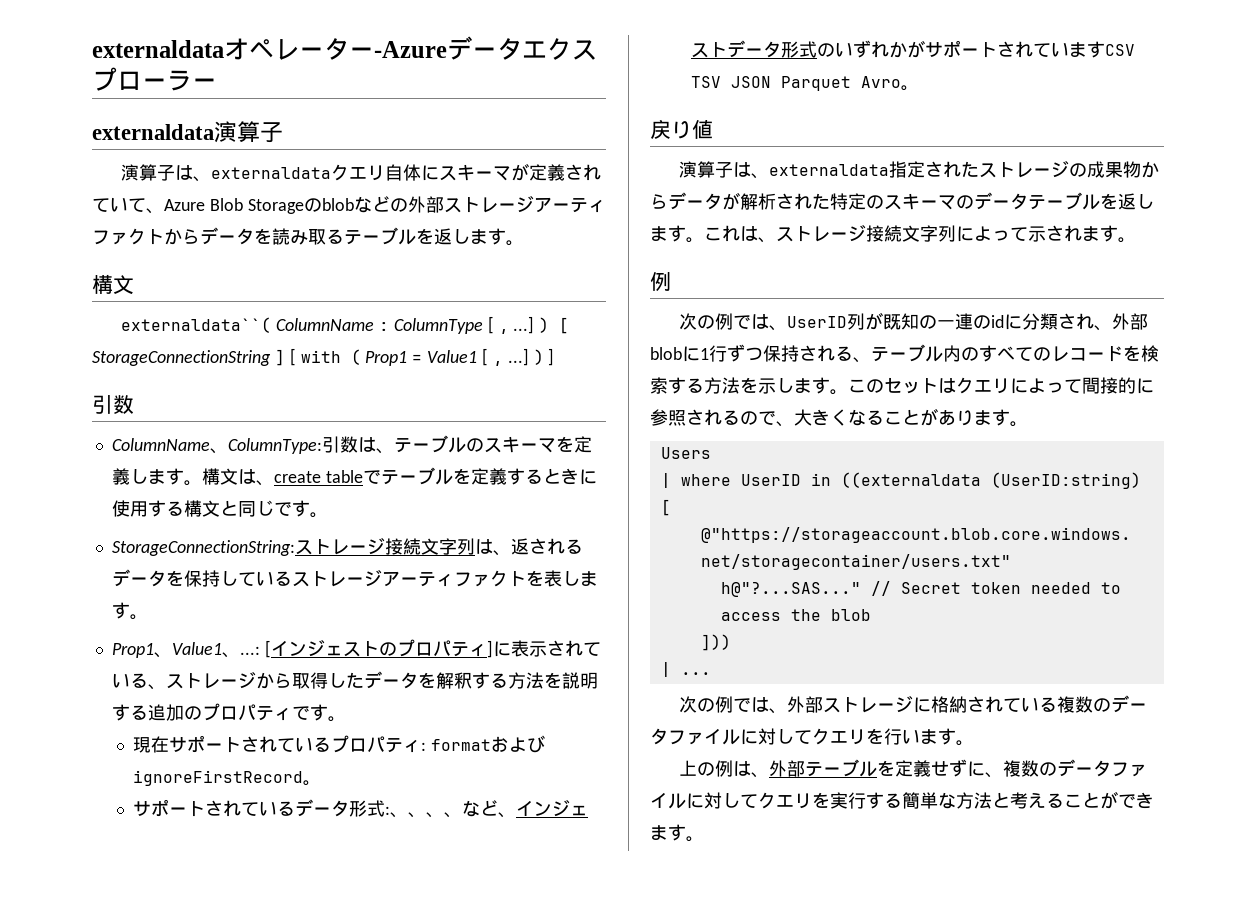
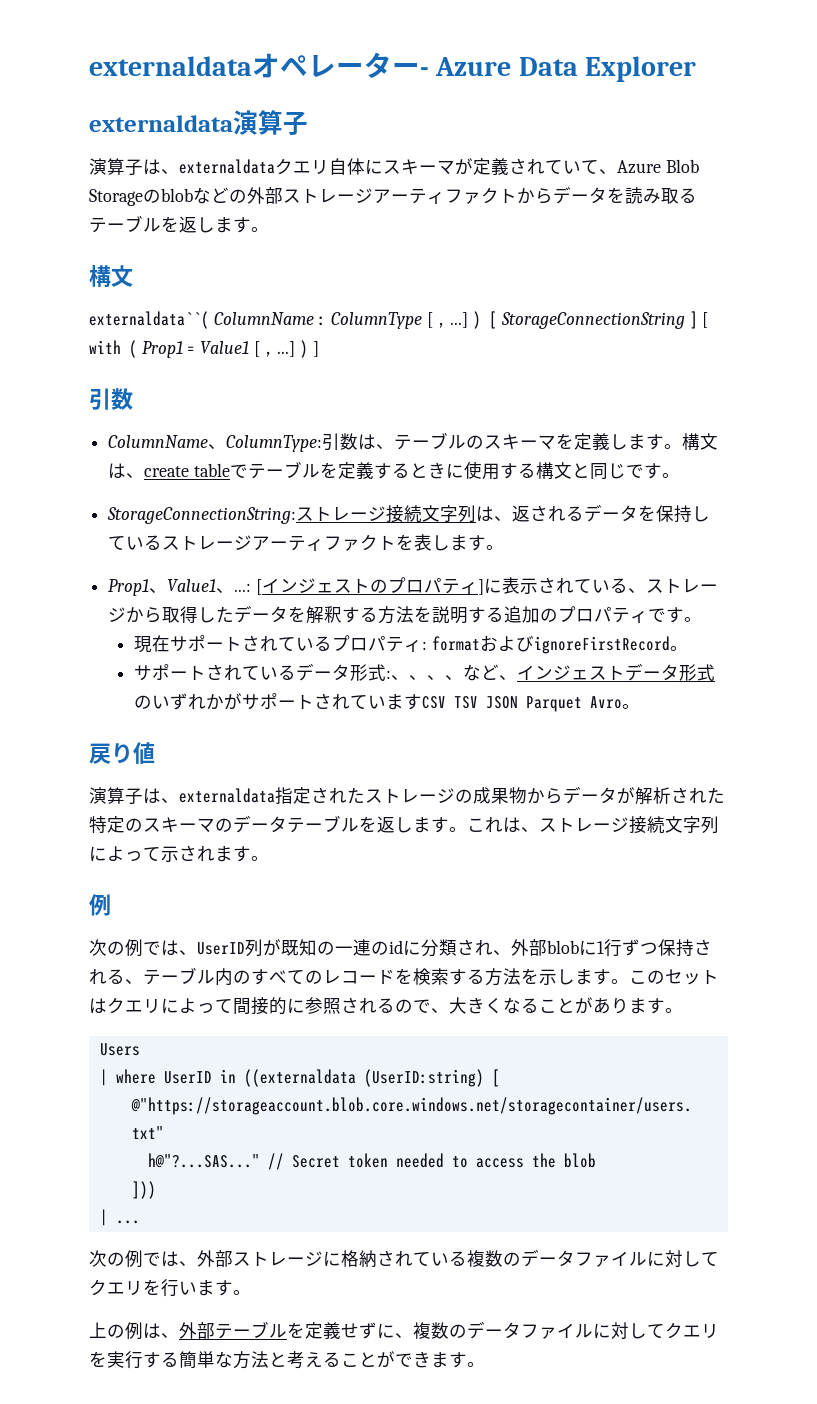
- externaldataオペレーター-Azureデータエクスプローラー
+ externaldataオペレーター- Azure Data Explorer

